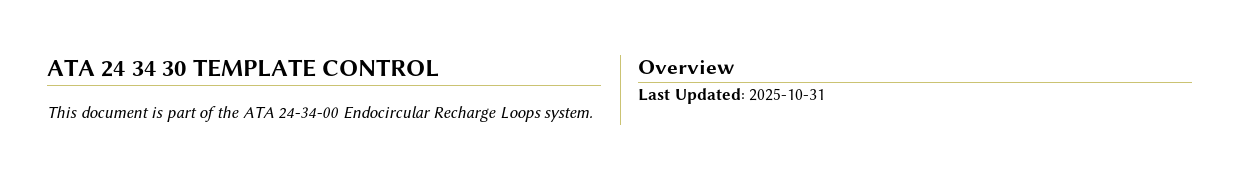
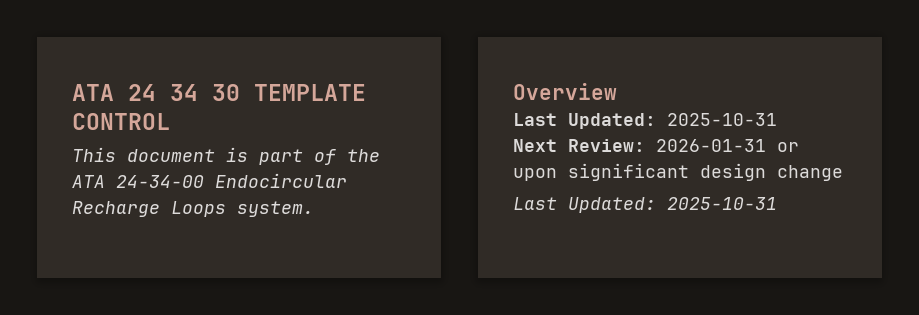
+ Next Review: 2026-01-31 or upon significant design change
+ Last Updated: 2025-10-31

